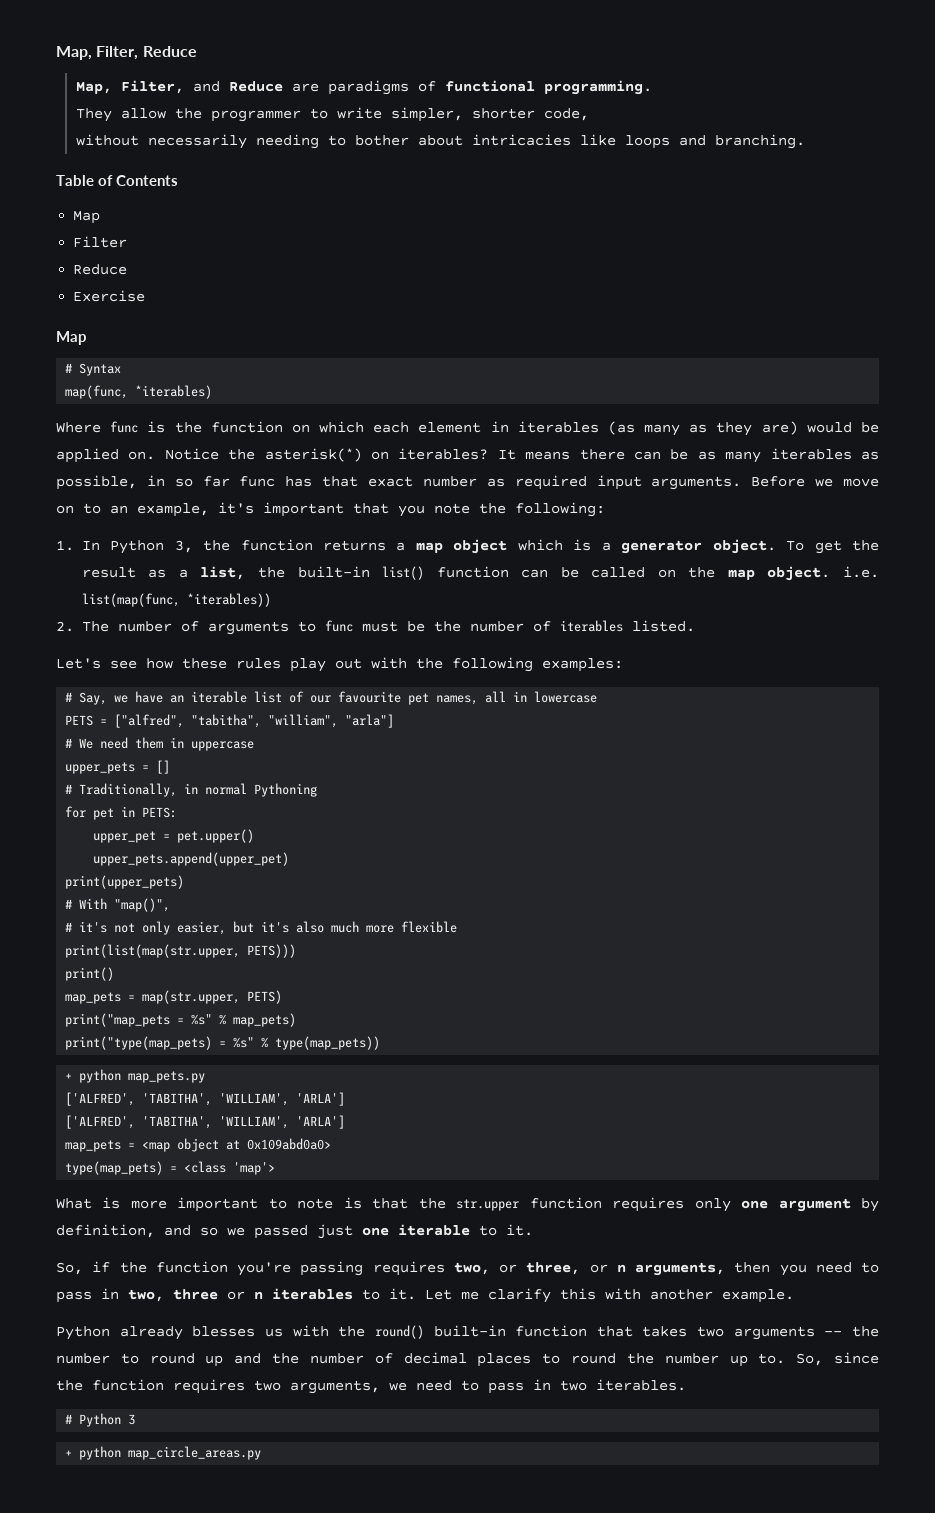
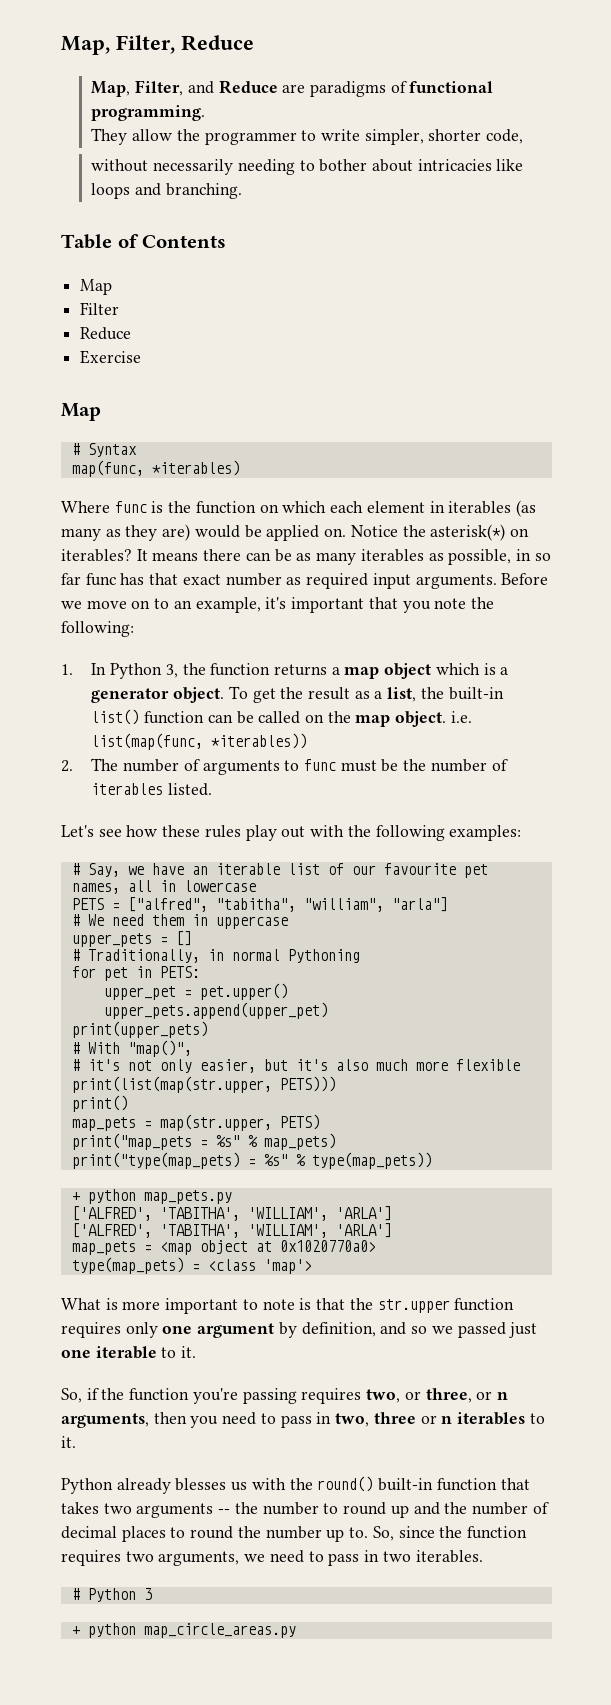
- map_pets = <map object at 0x109abd0a0>
+ map_pets = <map object at 0x1020770a0>
- Let me clarify this with another example.

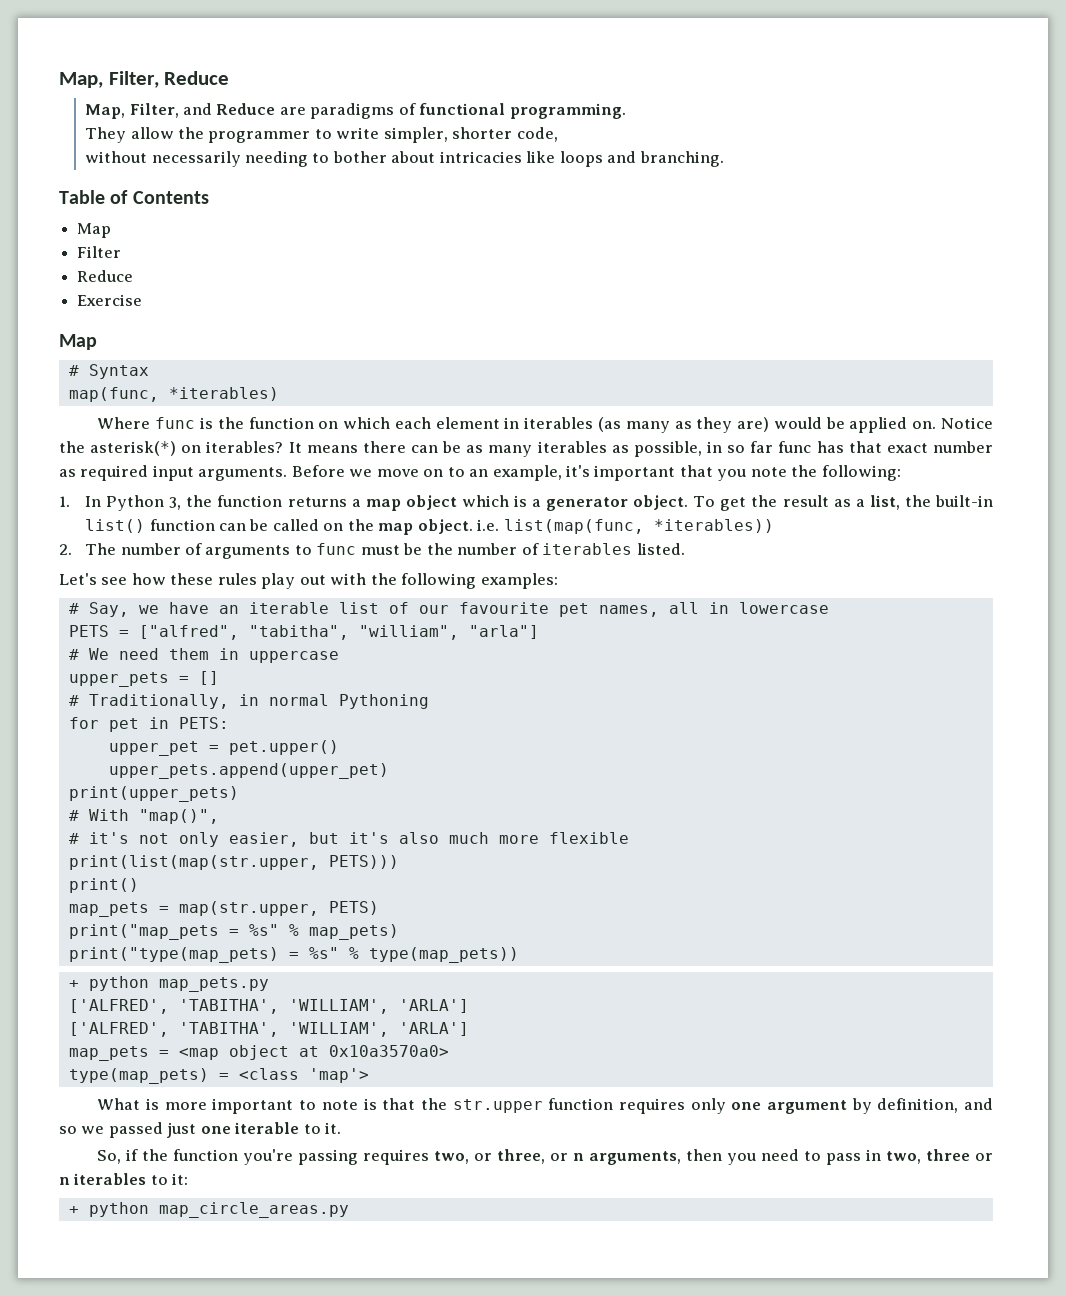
- map_pets = <map object at 0x1020770a0>
+ map_pets = <map object at 0x10a3570a0>
- So, if the function you're passing requires two, or three, or n arguments, then you need to pass in two, three or n iterables to it.
- Python already blesses us with the round() built-in function that takes two arguments -- the number to round up and the number of decimal places to round the number up to. So, since the function requires two arguments, we need to pass in two iterables.
- # Python 3
+ So, if the function you're passing requires two, or three, or n arguments, then you need to pass in two, three or n iterables to it:

